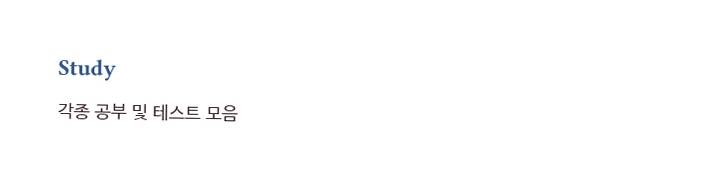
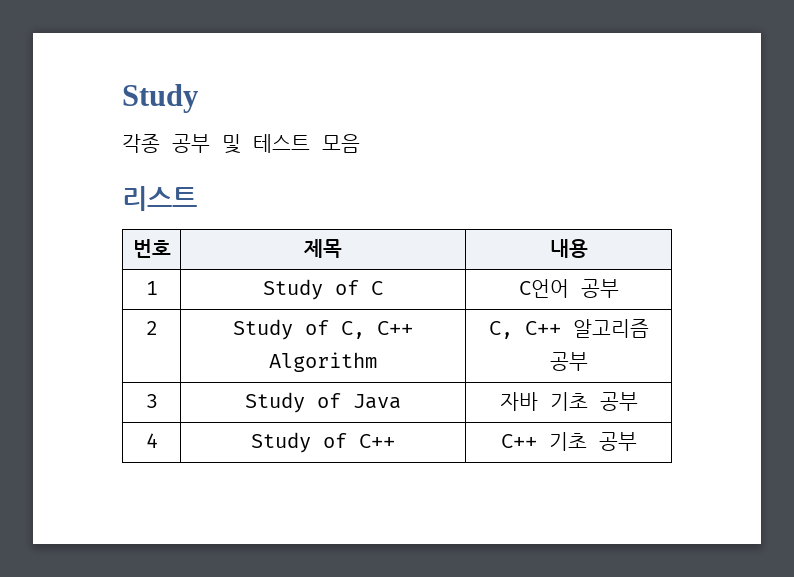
+ 리스트
+ 번호 | 제목 | 내용
+ 1 | Study of C | C언어 공부
+ 2 | Study of C, C++ Algorithm | C, C++ 알고리즘 공부
+ 3 | Study of Java | 자바 기초 공부
+ 4 | Study of C++ | C++ 기초 공부

